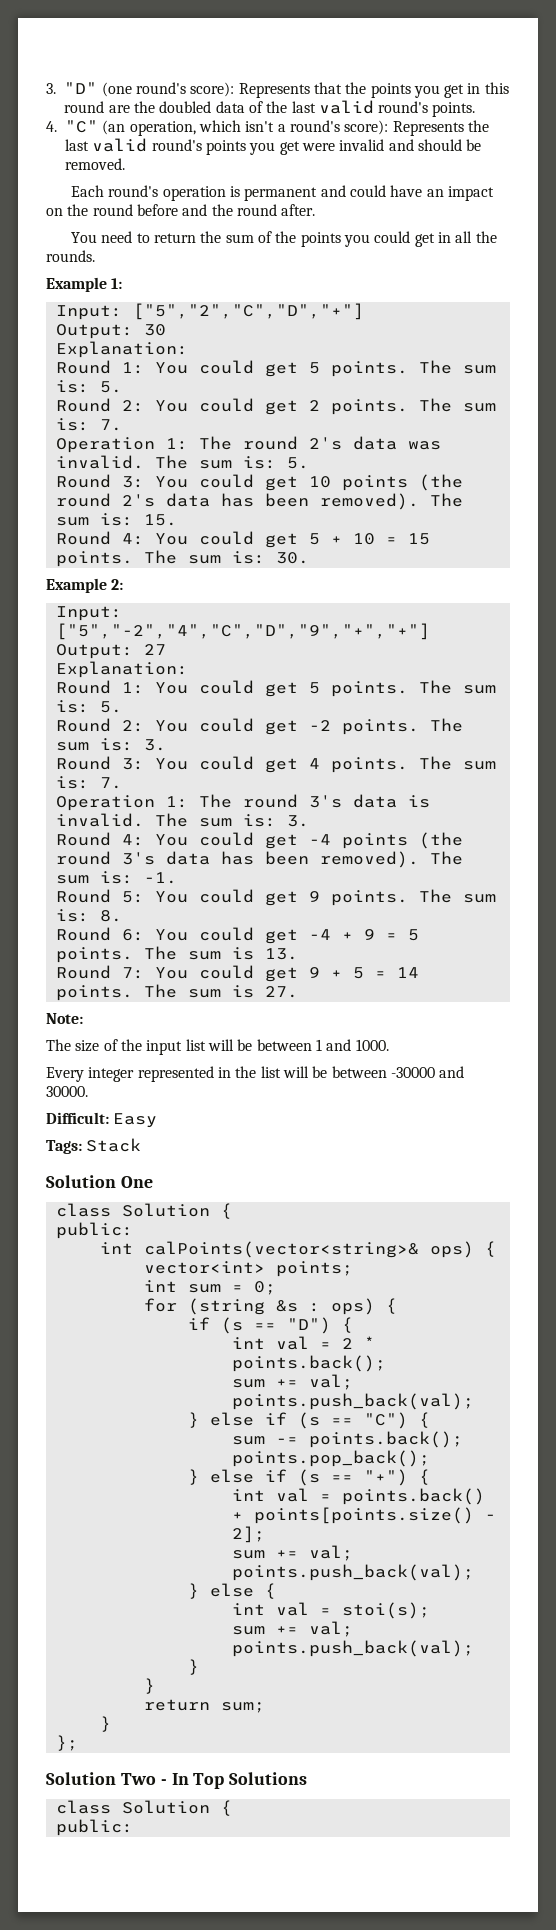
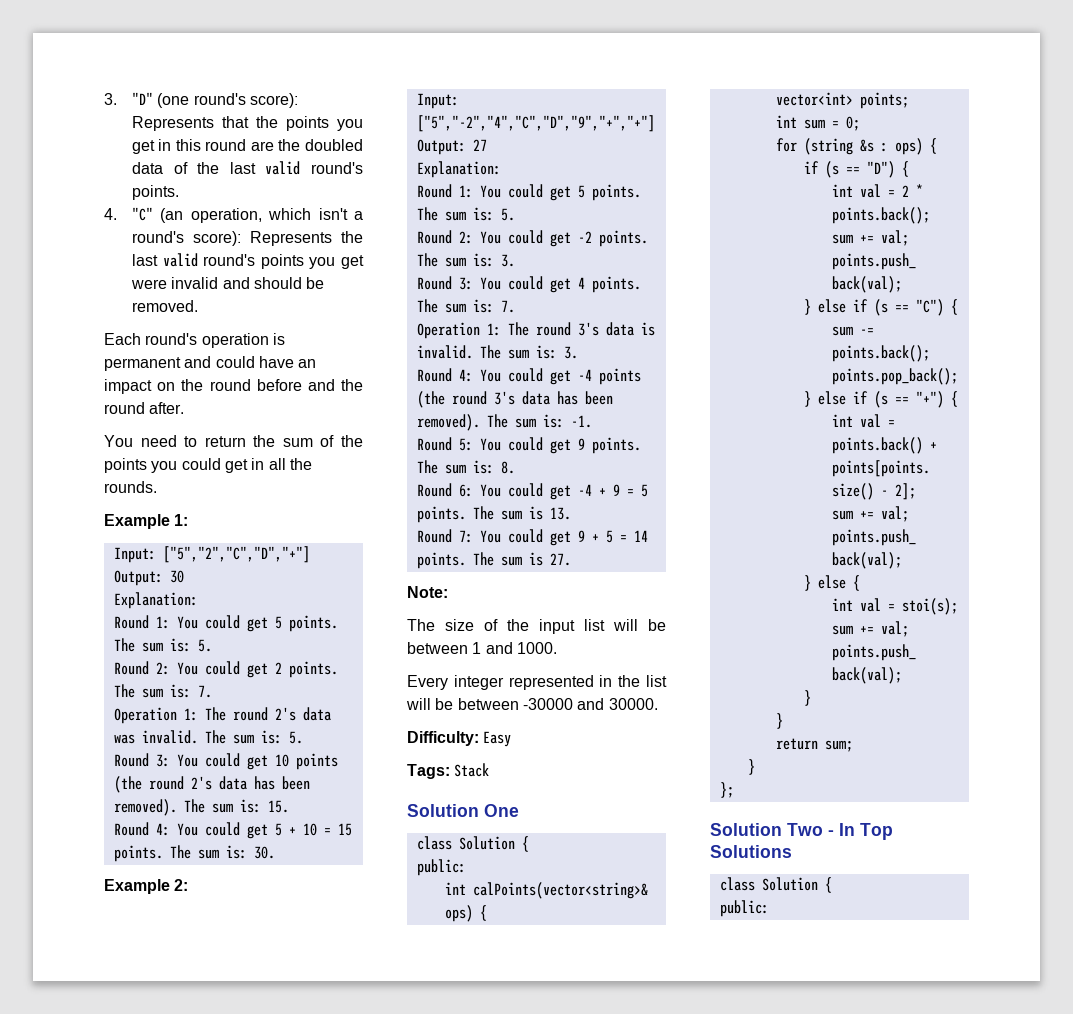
- Difficult: Easy
+ Difficulty: Easy

